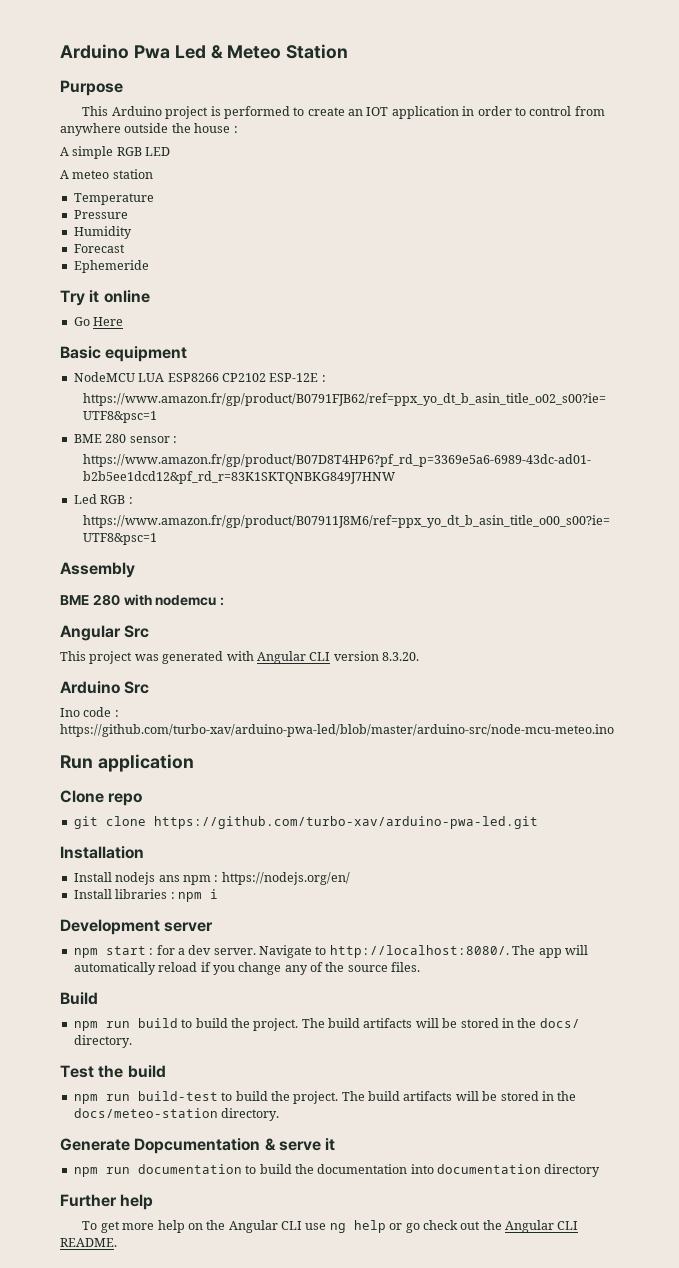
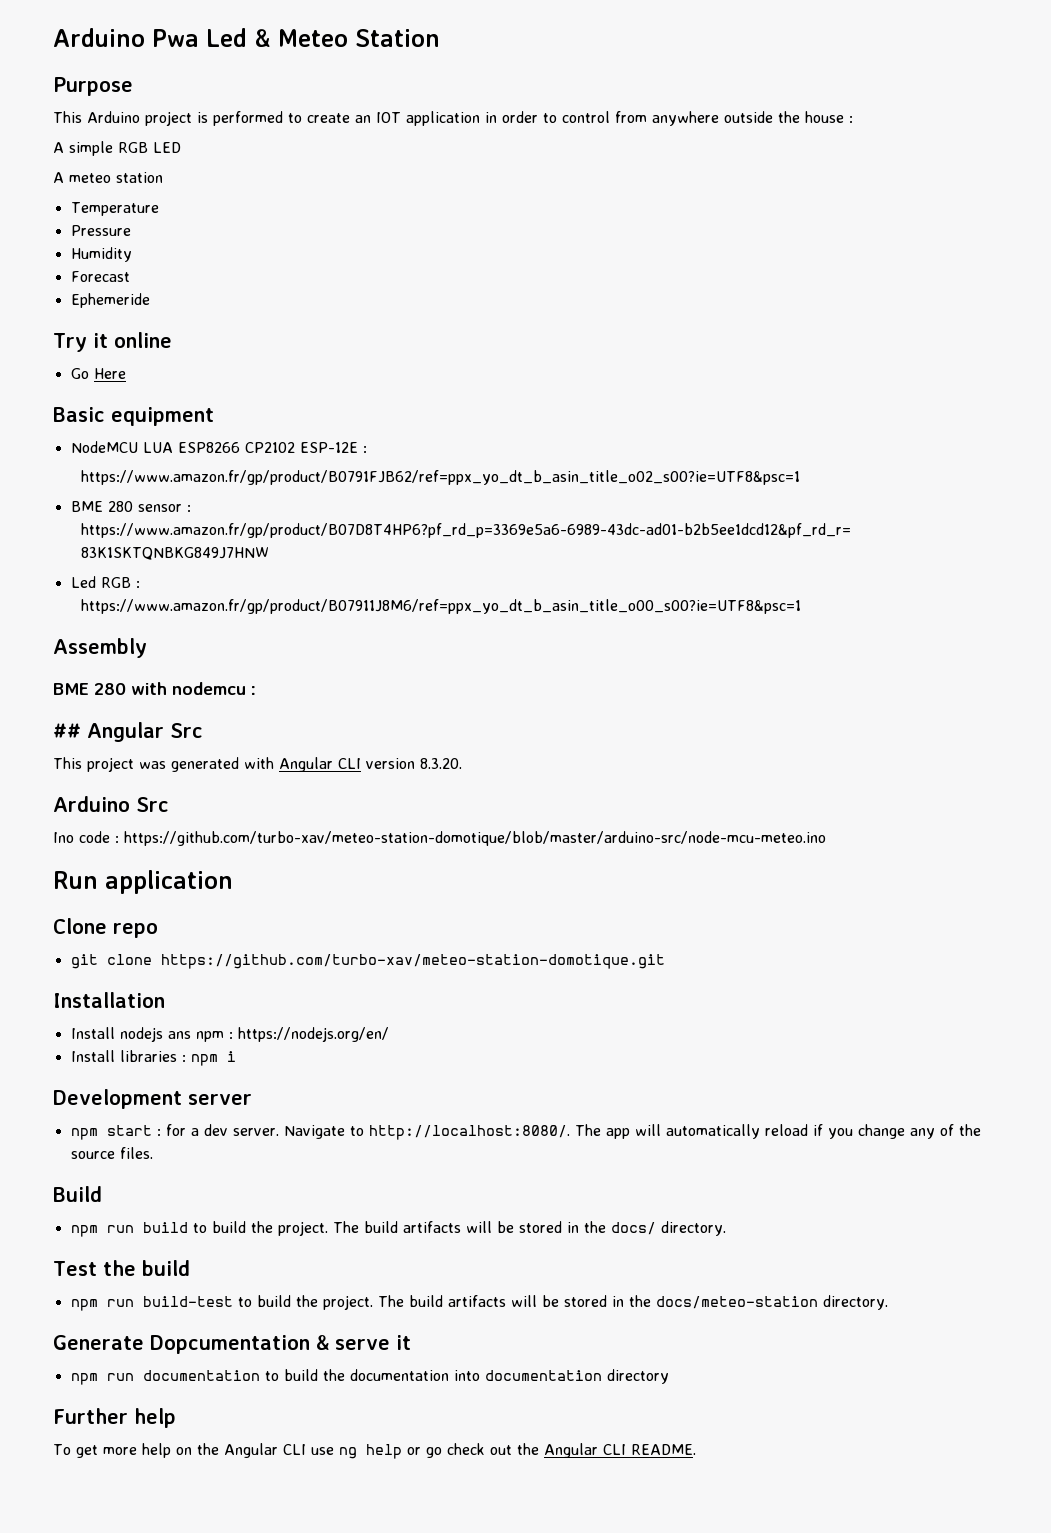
- Angular Src
+ ## Angular Src
- Ino code : https://github.com/turbo-xav/arduino-pwa-led/blob/master/arduino-src/node-mcu-meteo.ino
+ Ino code : https://github.com/turbo-xav/meteo-station-domotique/blob/master/arduino-src/node-mcu-meteo.ino
- git clone https://github.com/turbo-xav/arduino-pwa-led.git
+ git clone https://github.com/turbo-xav/meteo-station-domotique.git

